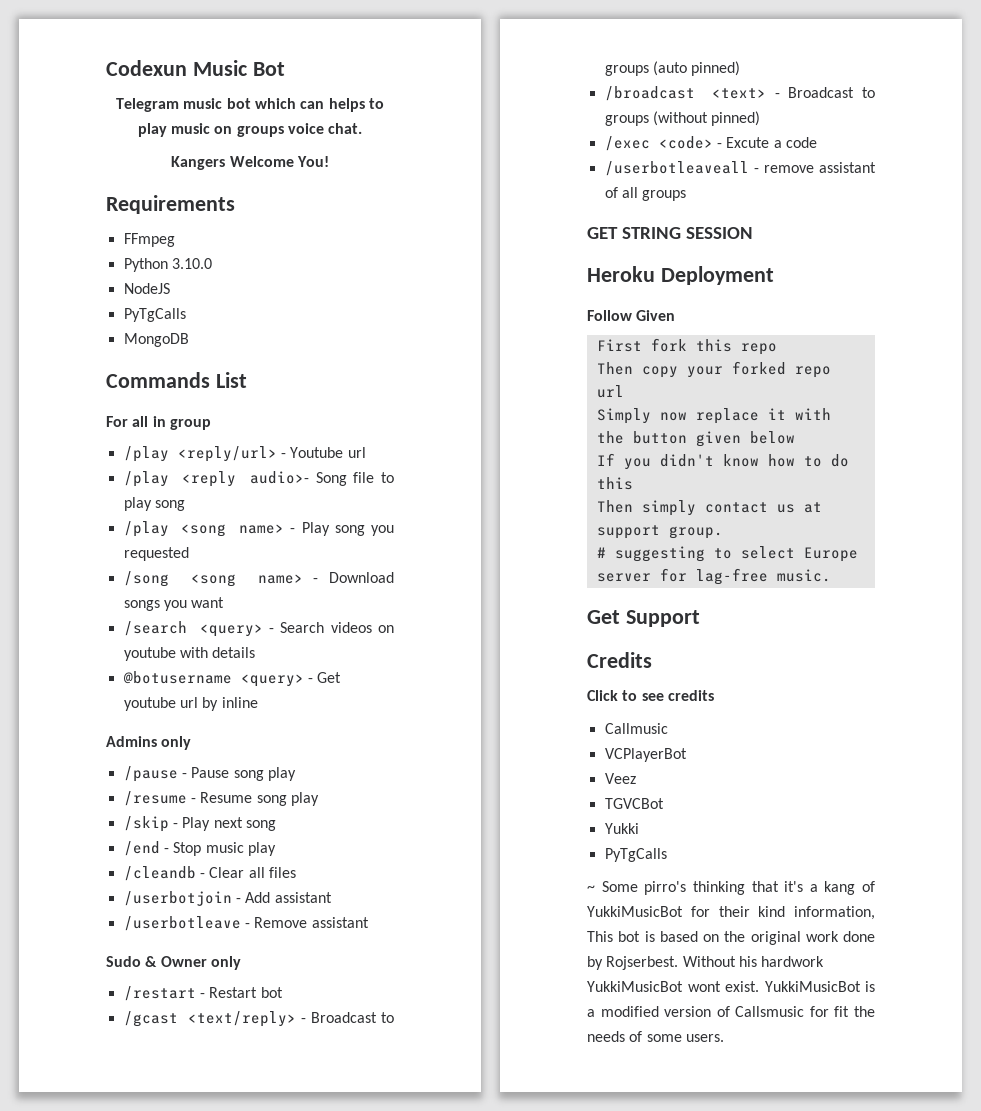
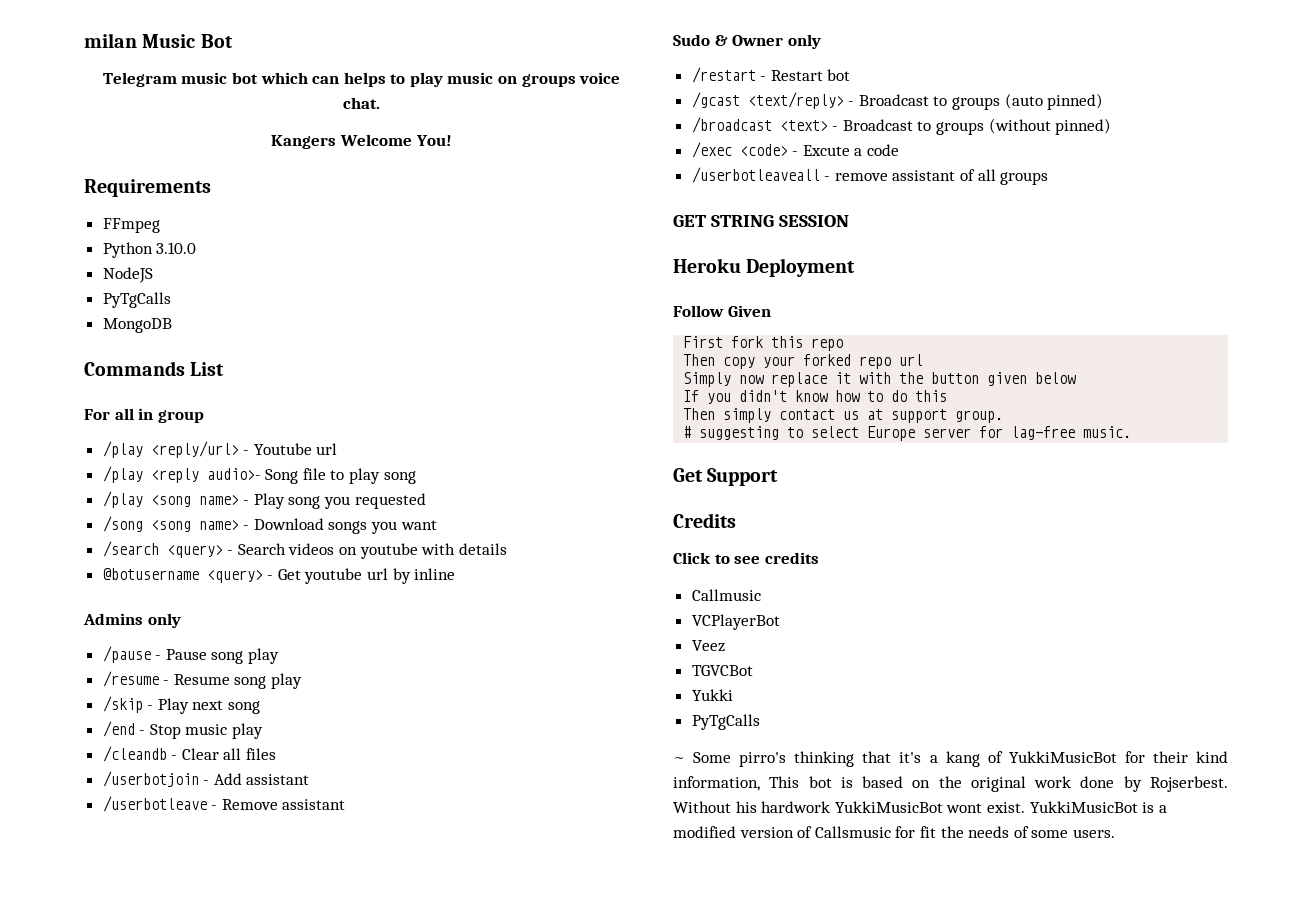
- Codexun Music Bot
+ milan Music Bot

